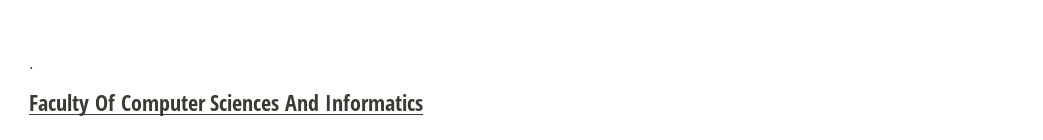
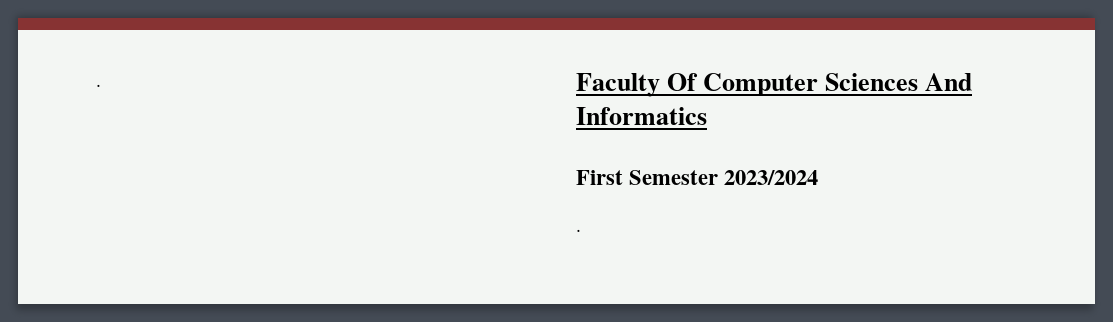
+ First Semester 2023/2024
+ .

